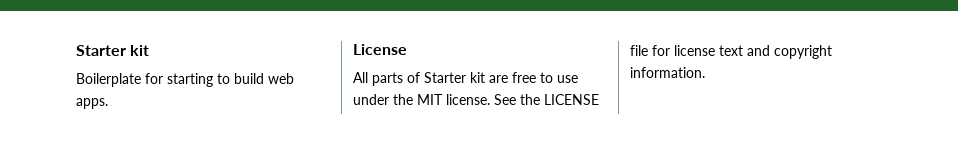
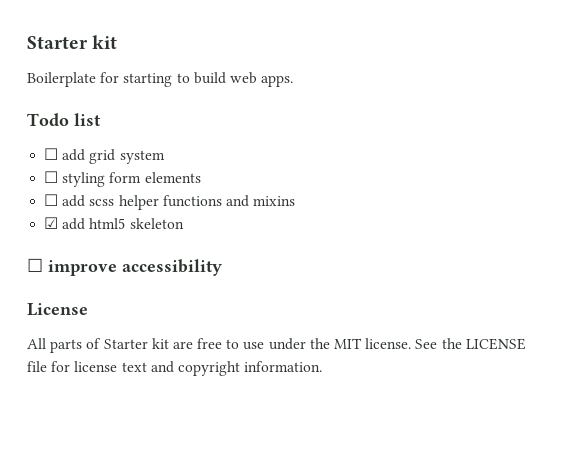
+ Todo list
+ ☐ add grid system
+ ☐ styling form elements
+ ☐ add scss helper functions and mixins
+ ☑ add html5 skeleton
+ ☐ improve accessibility

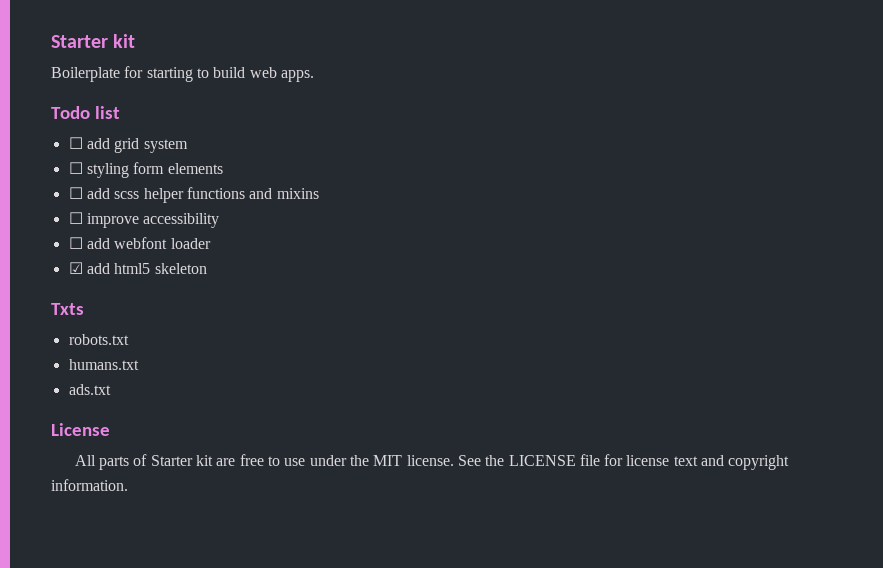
+ ☐ improve accessibility
+ ☐ add webfont loader
- ☐ improve accessibility
+ Txts
+ robots.txt
+ humans.txt
+ ads.txt

